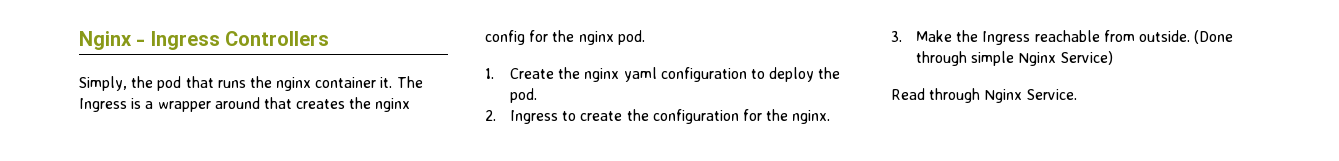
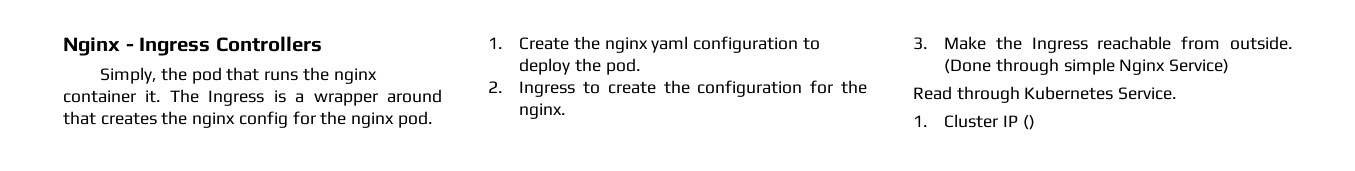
- Read through Nginx Service.
+ Read through Kubernetes Service.
+ 1. Cluster IP ()

